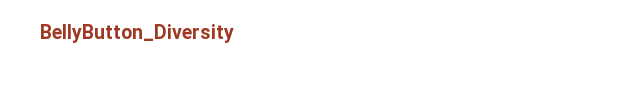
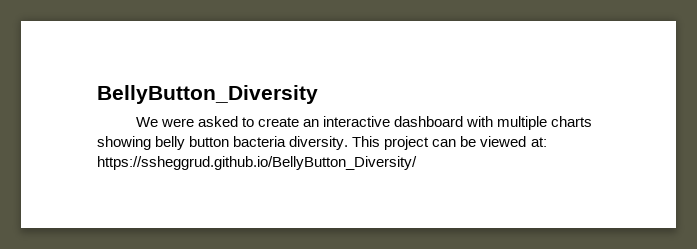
+ We were asked to create an interactive dashboard with multiple charts showing belly button bacteria diversity. This project can be viewed at: https://ssheggrud.github.io/BellyButton_Diversity/

